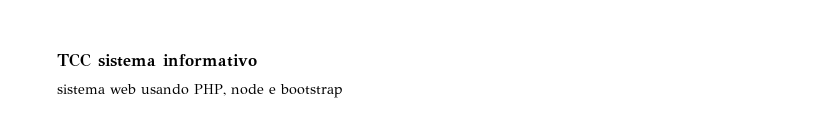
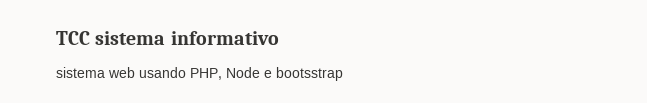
- sistema web usando PHP, node e bootstrap
+ sistema web usando PHP, Node e bootsstrap

